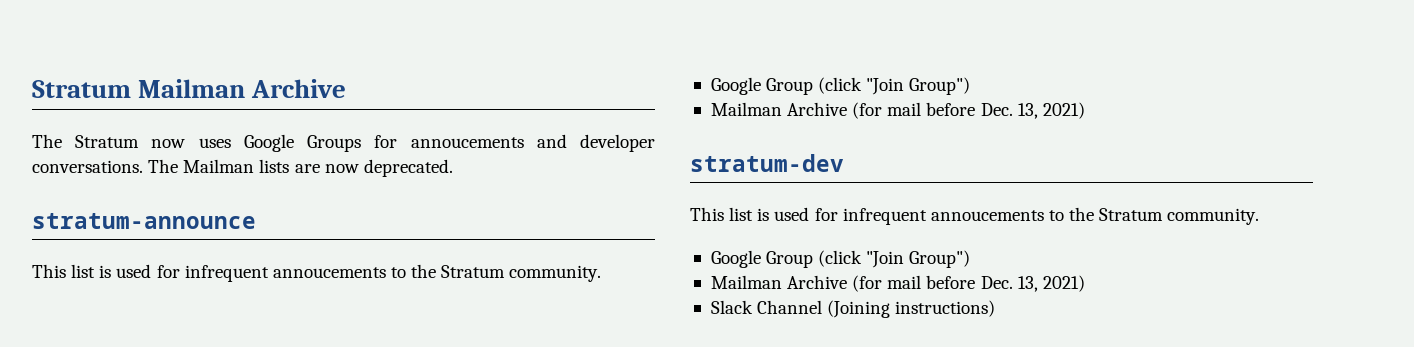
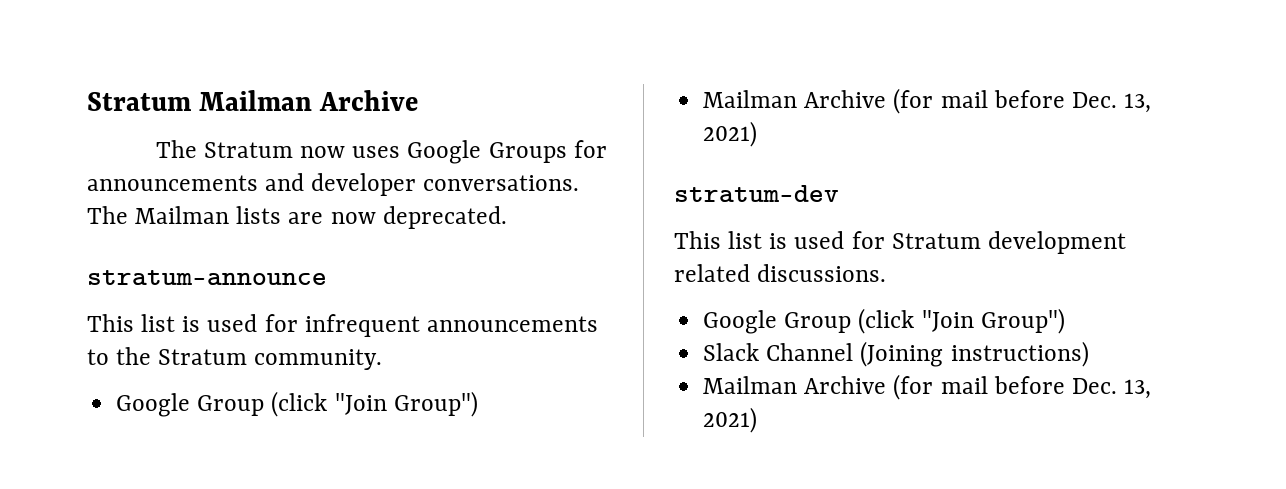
- The Stratum now uses Google Groups for annoucements and developer conversations.
+ The Stratum now uses Google Groups for announcements and developer conversations.
  stratum-announce
- This list is used for infrequent annoucements to the Stratum community.
+ This list is used for infrequent announcements to the Stratum community.
  stratum-dev
- This list is used for infrequent annoucements to the Stratum community.
+ This list is used for Stratum development related discussions.
  Google Group (click "Join Group")
+ Slack Channel (Joining instructions)
  Mailman Archive (for mail before Dec. 13, 2021)
- Slack Channel (Joining instructions)

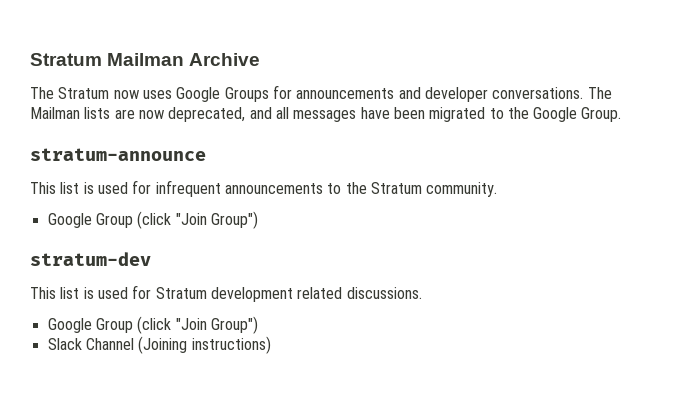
- The Mailman lists are now deprecated.
+ The Mailman lists are now deprecated, and all messages have been migrated to the Google Group.
  This list is used for infrequent announcements to the Stratum community.
  Google Group (click "Join Group")
- Mailman Archive (for mail before Dec. 13, 2021)
  Slack Channel (Joining instructions)
- Mailman Archive (for mail before Dec. 13, 2021)

